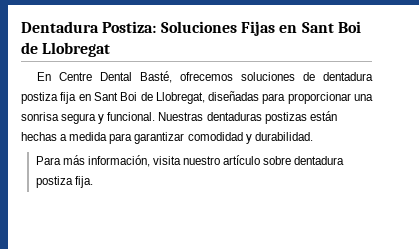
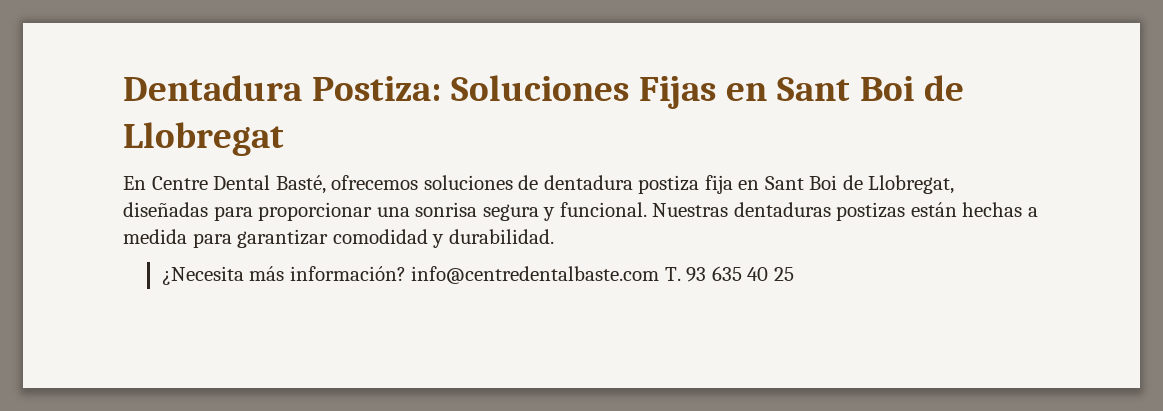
- Para más información, visita nuestro artículo sobre dentadura postiza fija.
+ ¿Necesita más información? info@centredentalbaste.com T. 93 635 40 25

